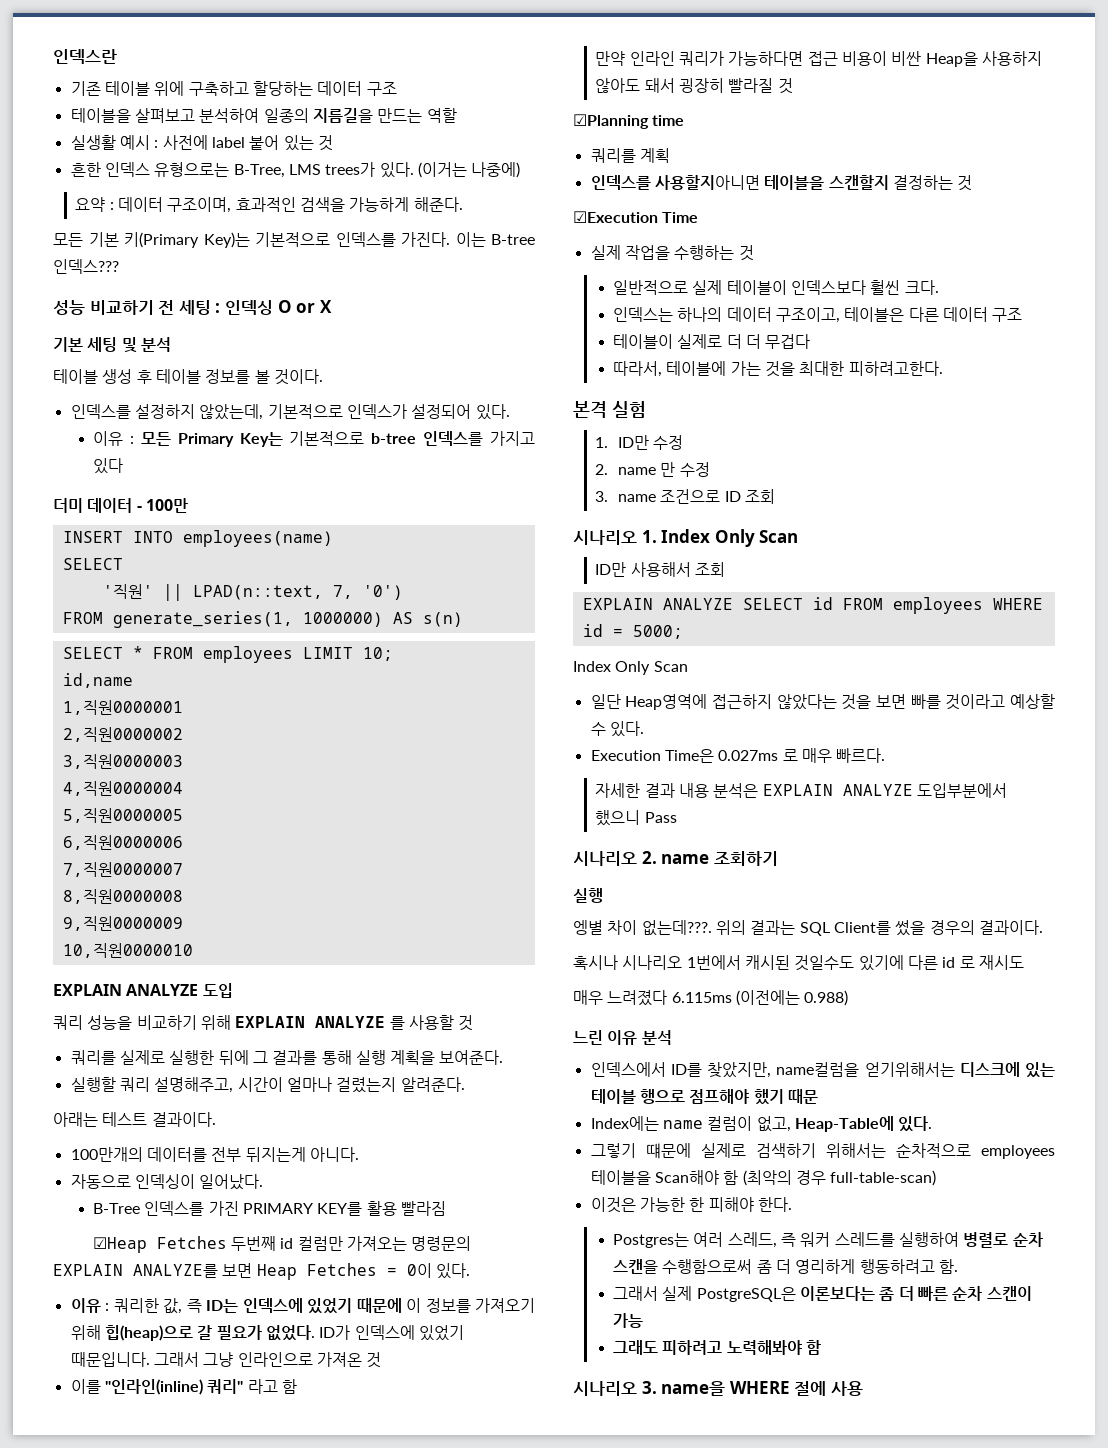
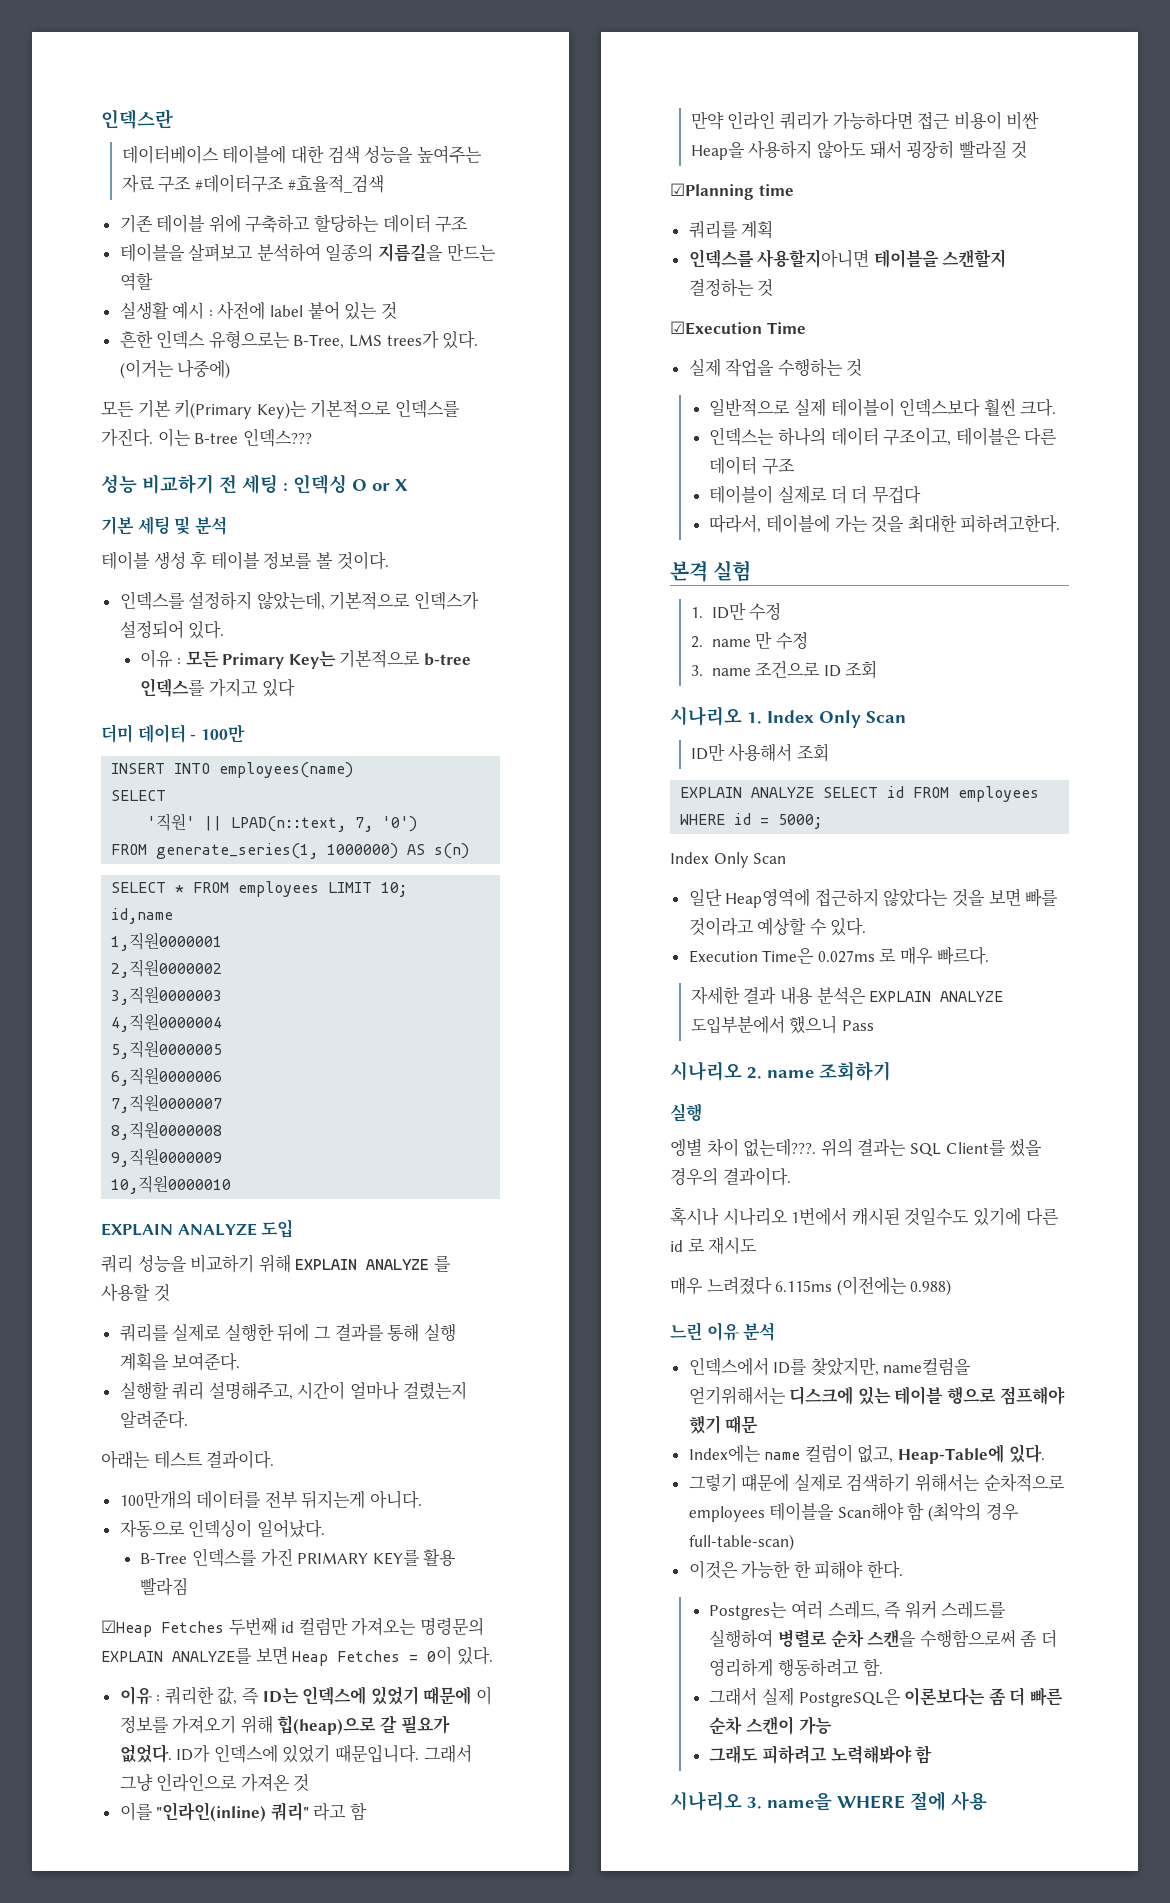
+ 데이터베이스 테이블에 대한 검색 성능을 높여주는 자료 구조 #데이터구조 #효율적_검색
- 요약 : 데이터 구조이며, 효과적인 검색을 가능하게 해준다.

